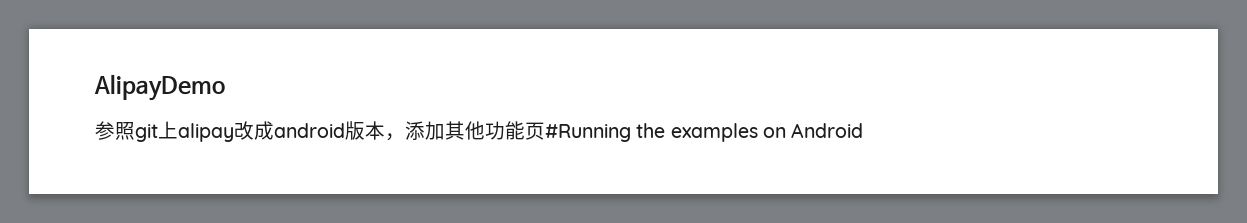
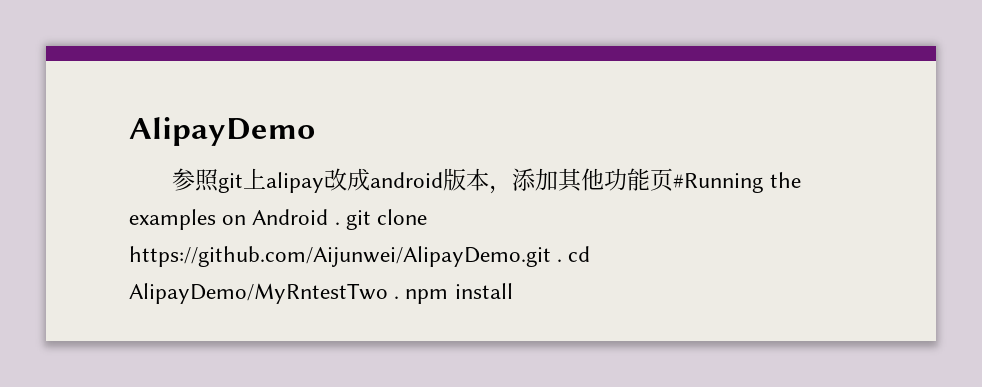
- 参照git上alipay改成android版本，添加其他功能页#Running the examples on Android
+ 参照git上alipay改成android版本，添加其他功能页#Running the examples on Android . git clone https://github.com/Aijunwei/AlipayDemo.git . cd AlipayDemo/MyRntestTwo . npm install

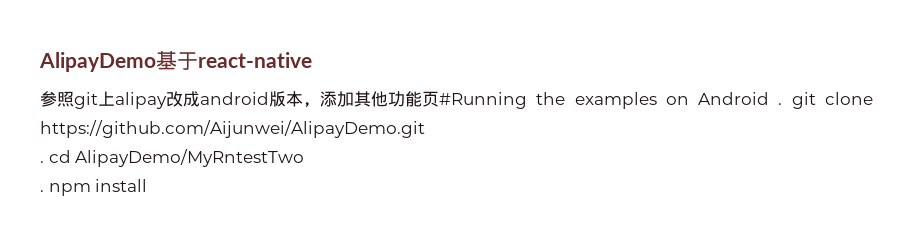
- AlipayDemo
+ AlipayDemo基于react-native
- 参照git上alipay改成android版本，添加其他功能页#Running the examples on Android . git clone https://github.com/Aijunwei/AlipayDemo.git . cd AlipayDemo/MyRntestTwo . npm install
+ 参照git上alipay改成android版本，添加其他功能页#Running the examples on Android . git clone https://github.com/Aijunwei/AlipayDemo.git
+ . cd AlipayDemo/MyRntestTwo
+ . npm install

